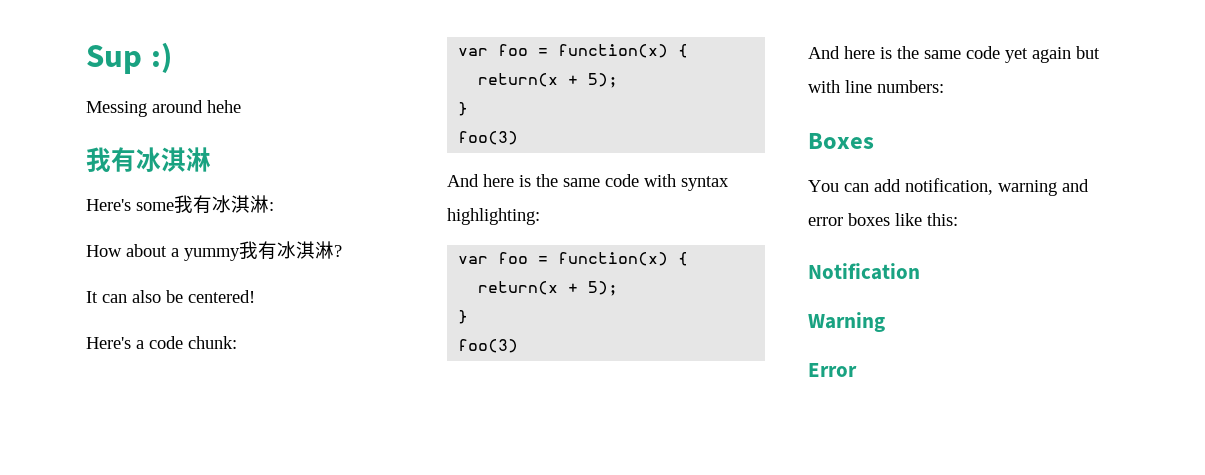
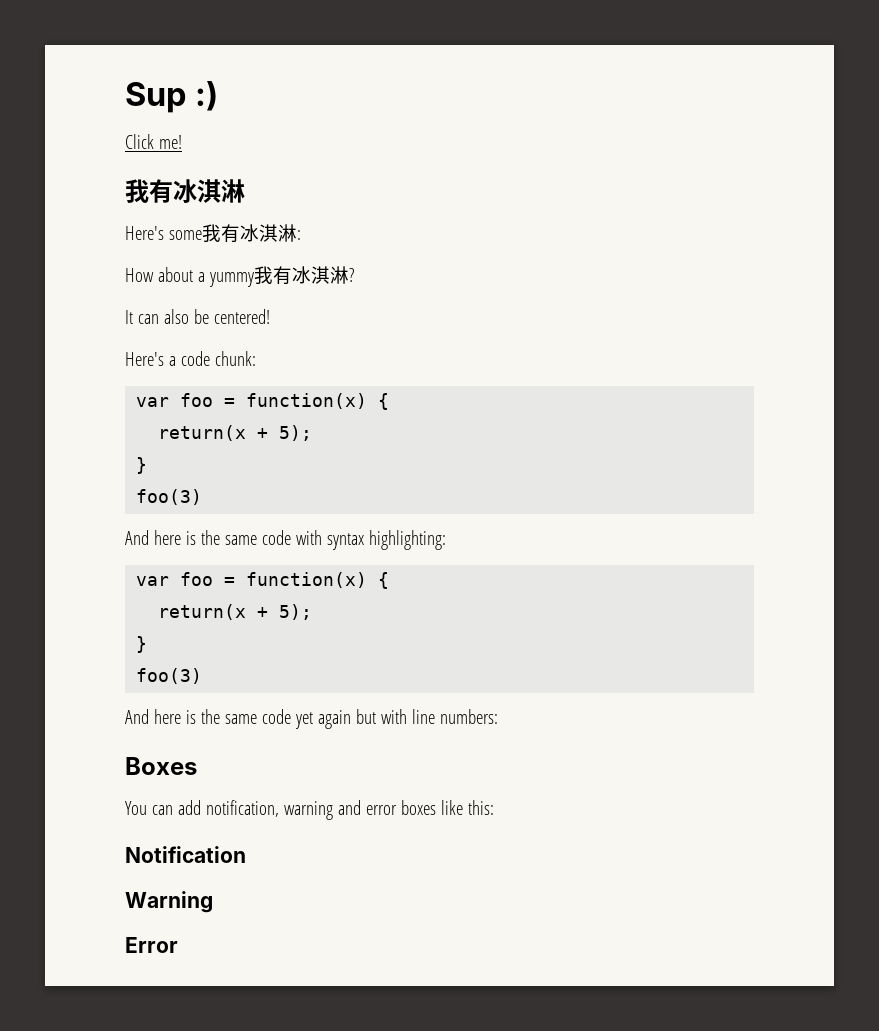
- Messing around hehe
+ Click me!

